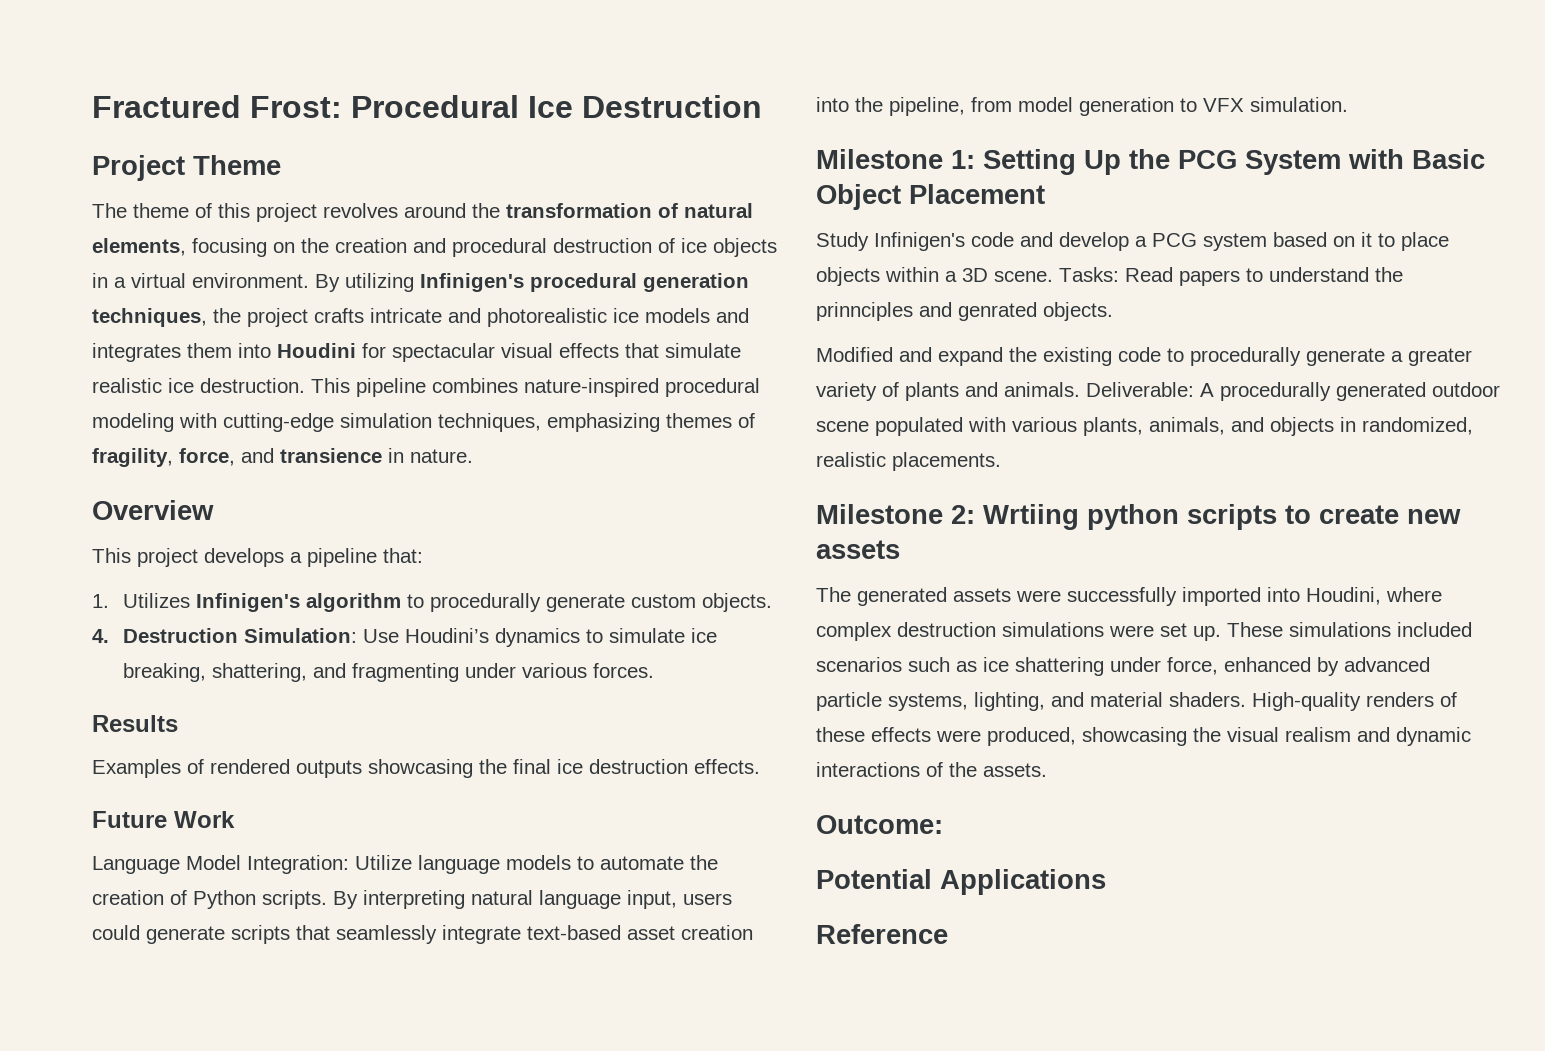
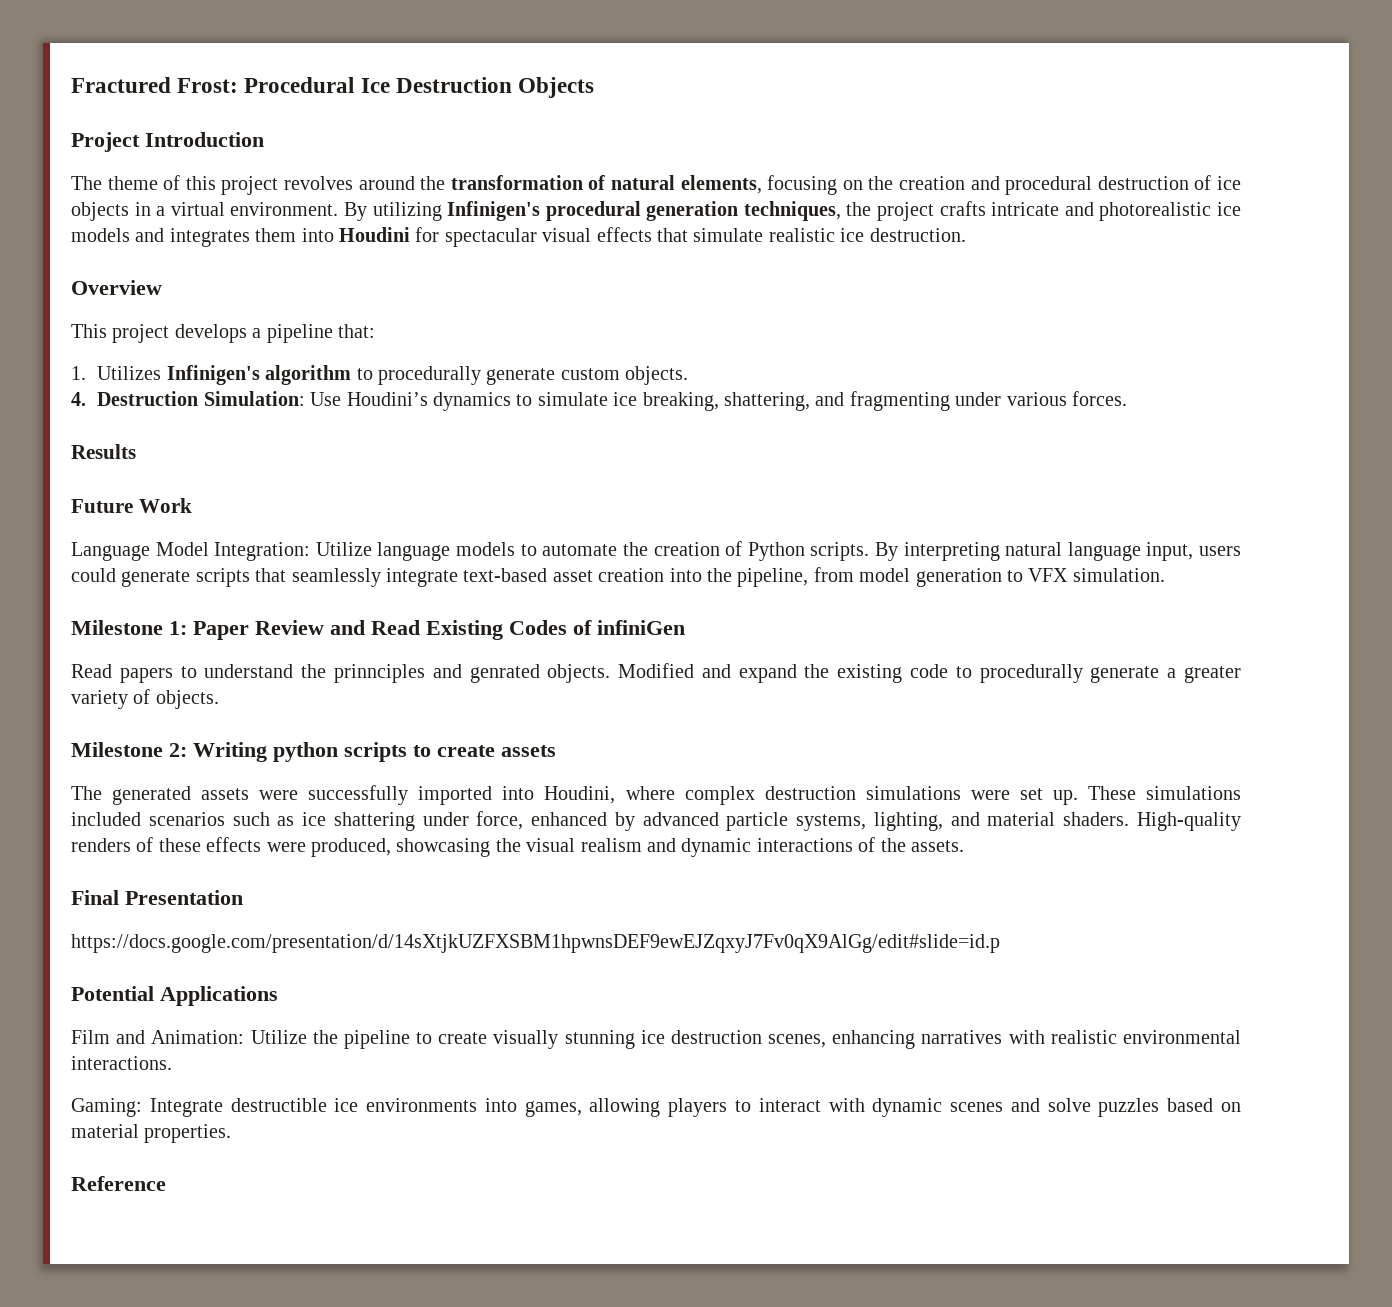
- Fractured Frost: Procedural Ice Destruction
+ Fractured Frost: Procedural Ice Destruction Objects
- Project Theme
+ Project Introduction
- This pipeline combines nature-inspired procedural modeling with cutting-edge simulation techniques, emphasizing themes of fragility, force, and transience in nature.
- Examples of rendered outputs showcasing the final ice destruction effects.
- Milestone 1: Setting Up the PCG System with Basic Object Placement
- Study Infinigen's code and develop a PCG system based on it to place objects within a 3D scene. Tasks: Read papers to understand the prinnciples and genrated objects.
- Modified and expand the existing code to procedurally generate a greater variety of plants and animals. Deliverable: A procedurally generated outdoor scene populated with various plants, animals, and objects in randomized, realistic placements.
+ Milestone 1: Paper Review and Read Existing Codes of infiniGen
+ Read papers to understand the prinnciples and genrated objects. Modified and expand the existing code to procedurally generate a greater variety of objects.
- Milestone 2: Wrtiing python scripts to create new assets
+ Milestone 2: Writing python scripts to create assets
- Outcome:
+ Final Presentation
+ https://docs.google.com/presentation/d/14sXtjkUZFXSBM1hpwnsDEF9ewEJZqxyJ7Fv0qX9AlGg/edit#slide=id.p
+ Film and Animation: Utilize the pipeline to create visually stunning ice destruction scenes, enhancing narratives with realistic environmental interactions.
+ Gaming: Integrate destructible ice environments into games, allowing players to interact with dynamic scenes and solve puzzles based on material properties.

